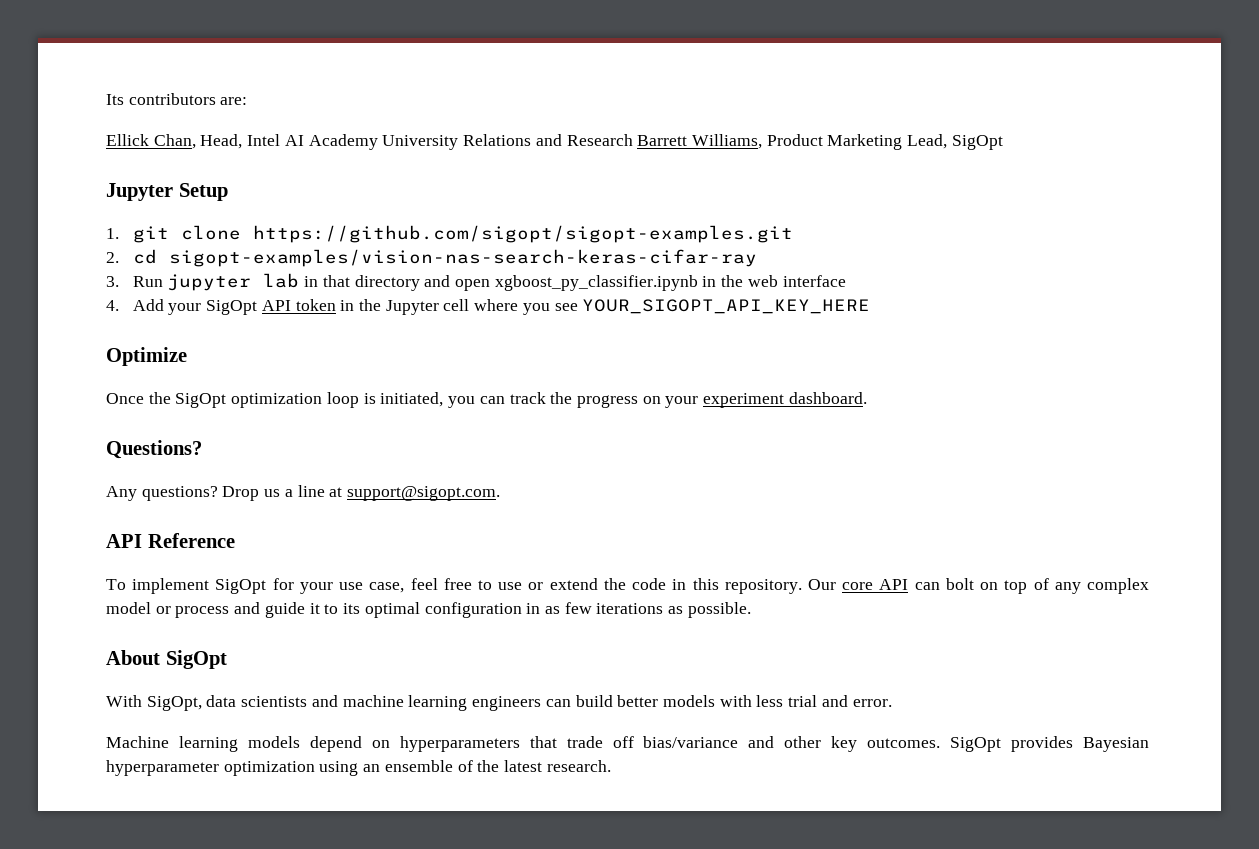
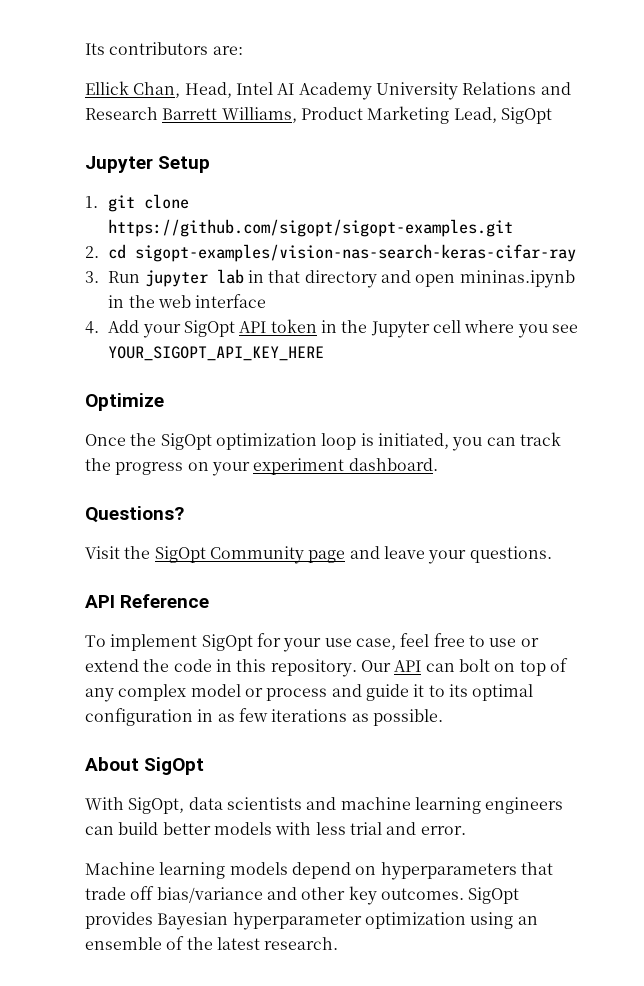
- 3. Run jupyter lab in that directory and open xgboost_py_classifier.ipynb in the web interface
+ 3. Run jupyter lab in that directory and open mininas.ipynb in the web interface
- Any questions? Drop us a line at support@sigopt.com.
+ Visit the SigOpt Community page and leave your questions.
- Our core API can bolt on top of any complex model or process and guide it to its optimal configuration in as few iterations as possible.
+ Our API can bolt on top of any complex model or process and guide it to its optimal configuration in as few iterations as possible.

